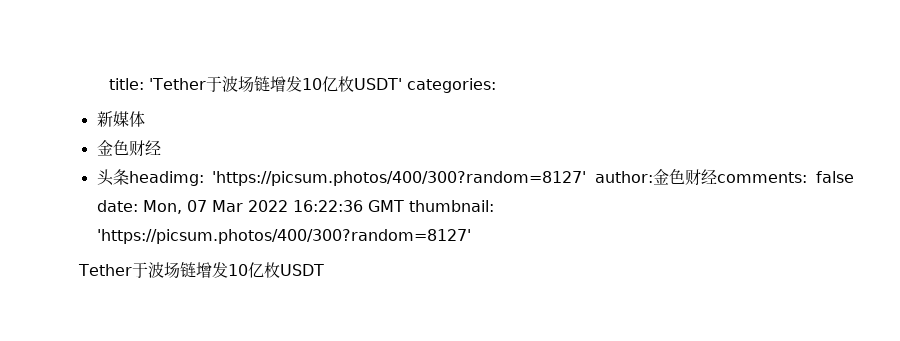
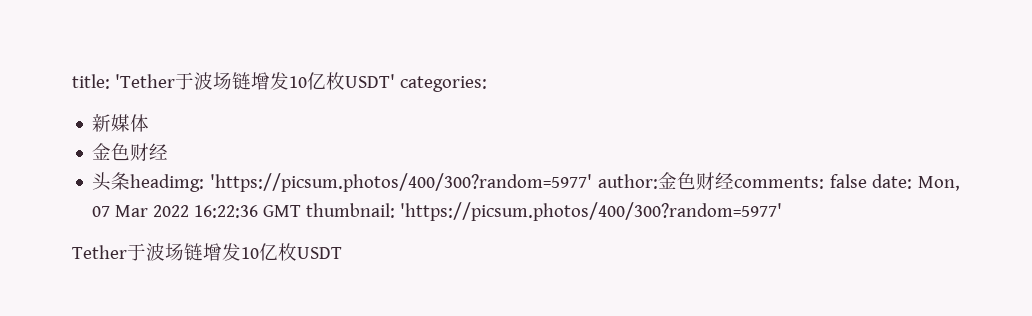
- 头条headimg: 'https://picsum.photos/400/300?random=8127' author:金色财经comments: false date: Mon, 07 Mar 2022 16:22:36 GMT thumbnail: 'https://picsum.photos/400/300?random=8127'
+ 头条headimg: 'https://picsum.photos/400/300?random=5977' author:金色财经comments: false date: Mon, 07 Mar 2022 16:22:36 GMT thumbnail: 'https://picsum.photos/400/300?random=5977'

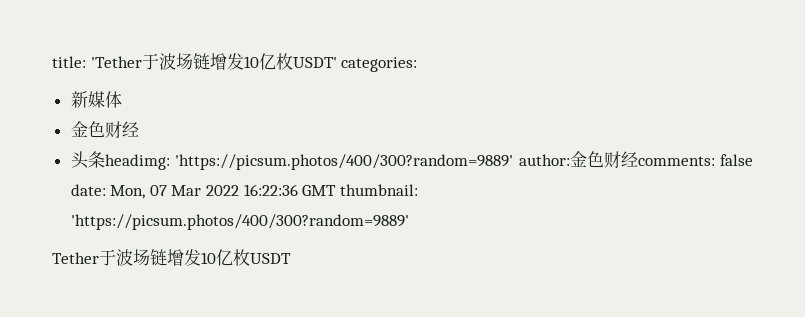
- 头条headimg: 'https://picsum.photos/400/300?random=5977' author:金色财经comments: false date: Mon, 07 Mar 2022 16:22:36 GMT thumbnail: 'https://picsum.photos/400/300?random=5977'
+ 头条headimg: 'https://picsum.photos/400/300?random=9889' author:金色财经comments: false date: Mon, 07 Mar 2022 16:22:36 GMT thumbnail: 'https://picsum.photos/400/300?random=9889'

